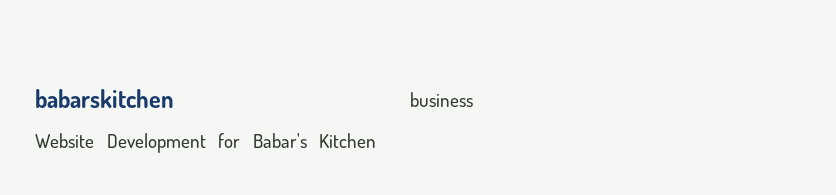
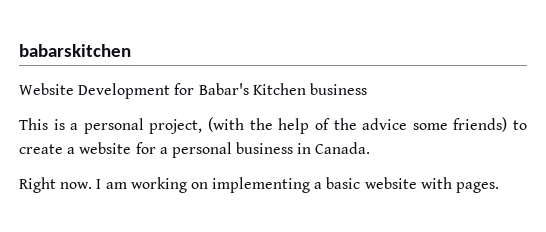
+ This is a personal project, (with the help of the advice some friends) to create a website for a personal business in Canada.
+ Right now. I am working on implementing a basic website with pages.

